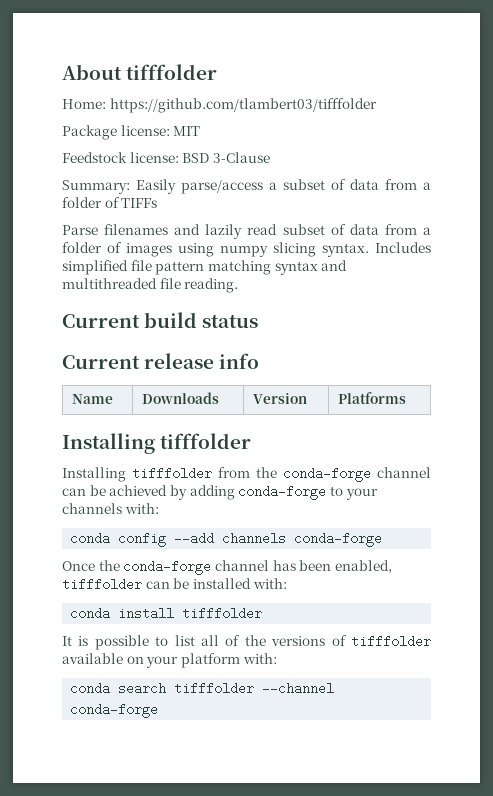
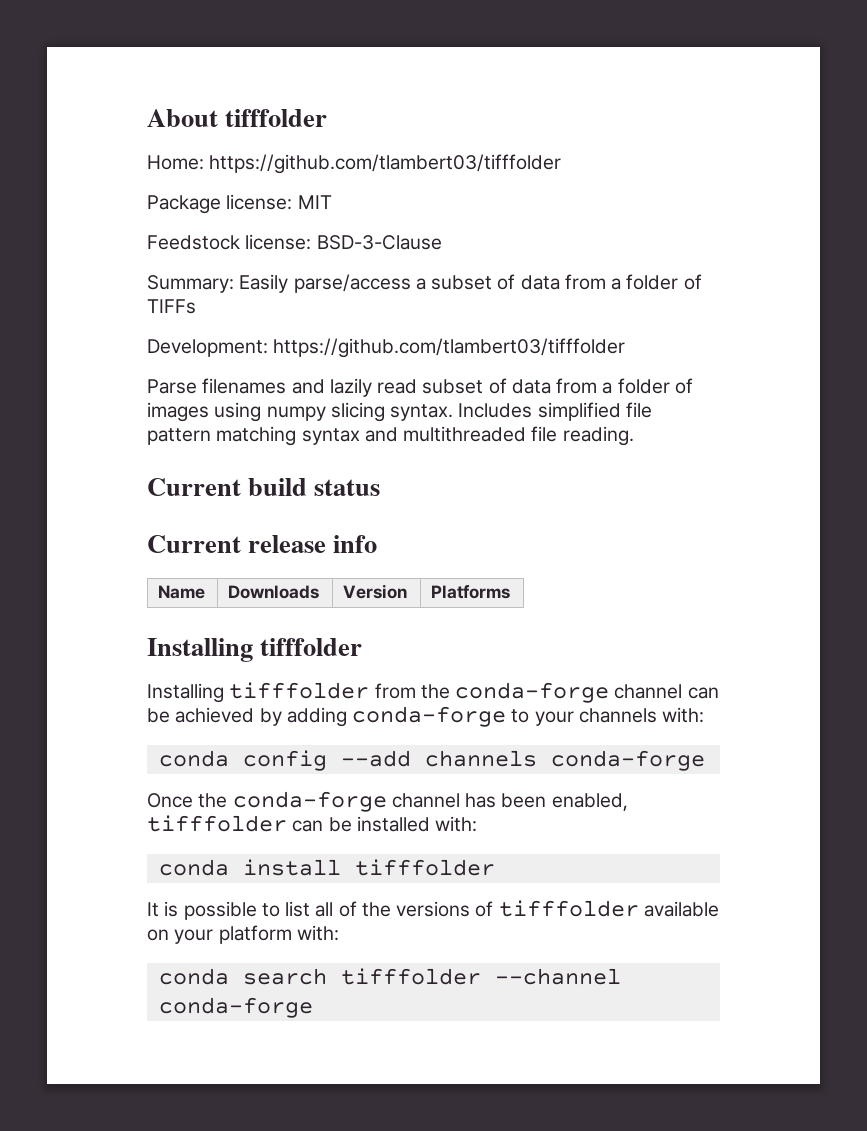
- Feedstock license: BSD 3-Clause
+ Feedstock license: BSD-3-Clause
+ Development: https://github.com/tlambert03/tifffolder

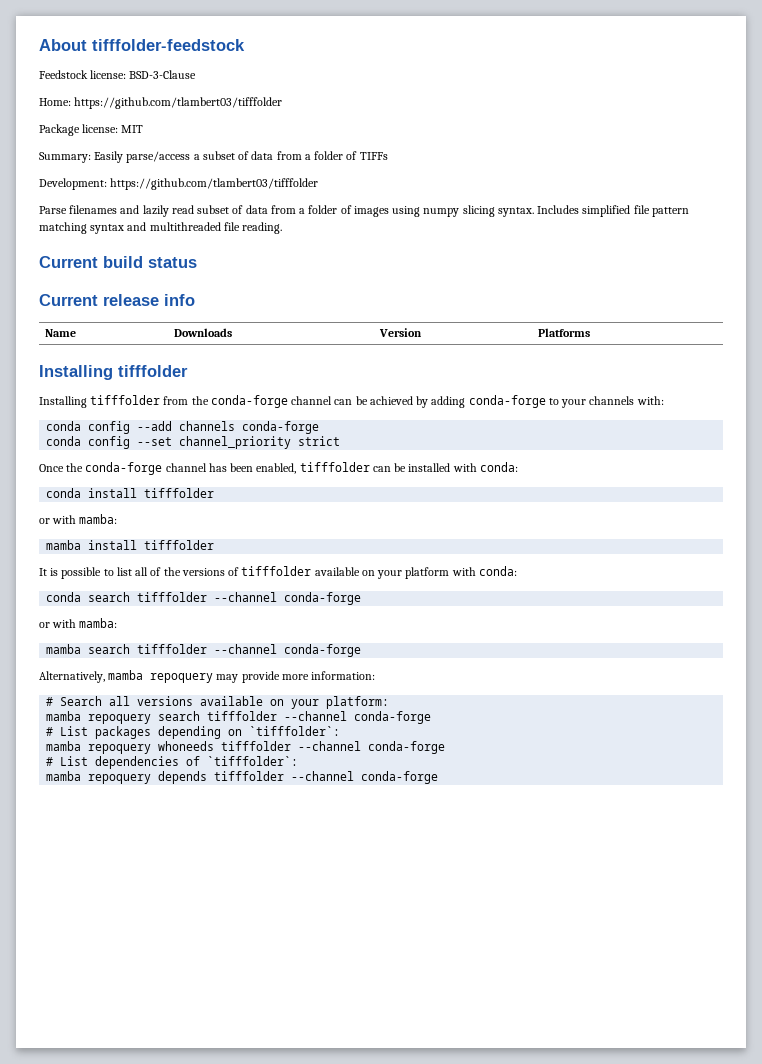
- About tifffolder
+ About tifffolder-feedstock
+ Feedstock license: BSD-3-Clause
- Feedstock license: BSD-3-Clause
+ conda config --set channel_priority strict
- Once the conda-forge channel has been enabled, tifffolder can be installed with:
+ Once the conda-forge channel has been enabled, tifffolder can be installed with conda:
  conda install tifffolder
+ or with mamba:
+ mamba install tifffolder
- It is possible to list all of the versions of tifffolder available on your platform with:
+ It is possible to list all of the versions of tifffolder available on your platform with conda:
  conda search tifffolder --channel conda-forge
+ or with mamba:
+ mamba search tifffolder --channel conda-forge
+ Alternatively, mamba repoquery may provide more information:
+ # Search all versions available on your platform:
+ mamba repoquery search tifffolder --channel conda-forge
+ # List packages depending on `tifffolder`:
+ mamba repoquery whoneeds tifffolder --channel conda-forge
+ # List dependencies of `tifffolder`:
+ mamba repoquery depends tifffolder --channel conda-forge

